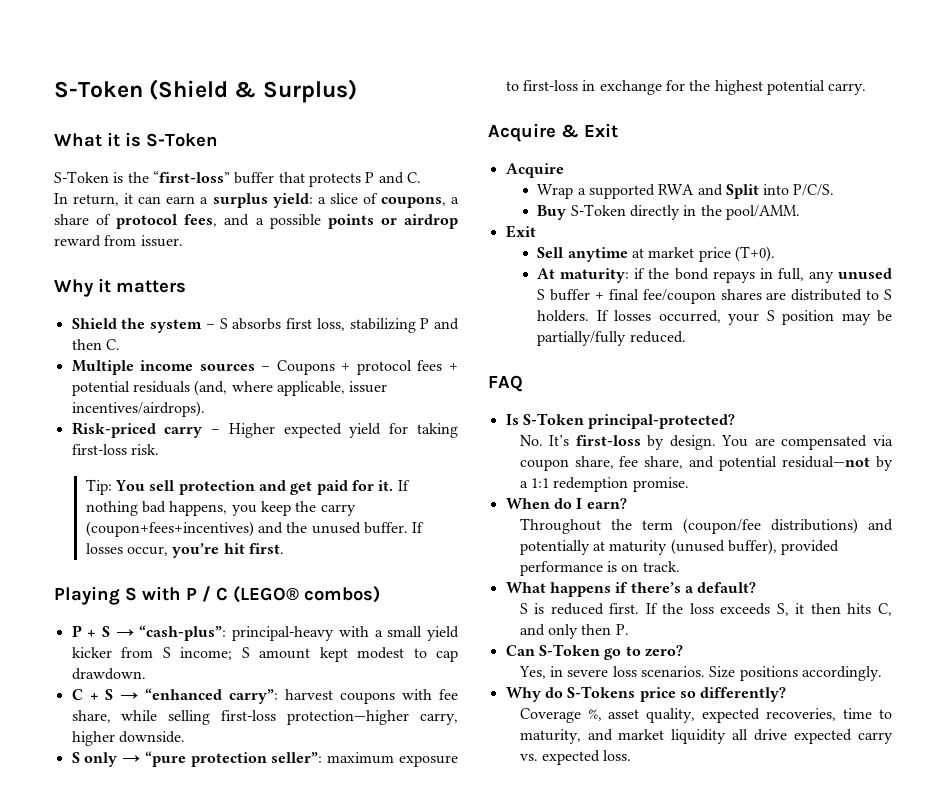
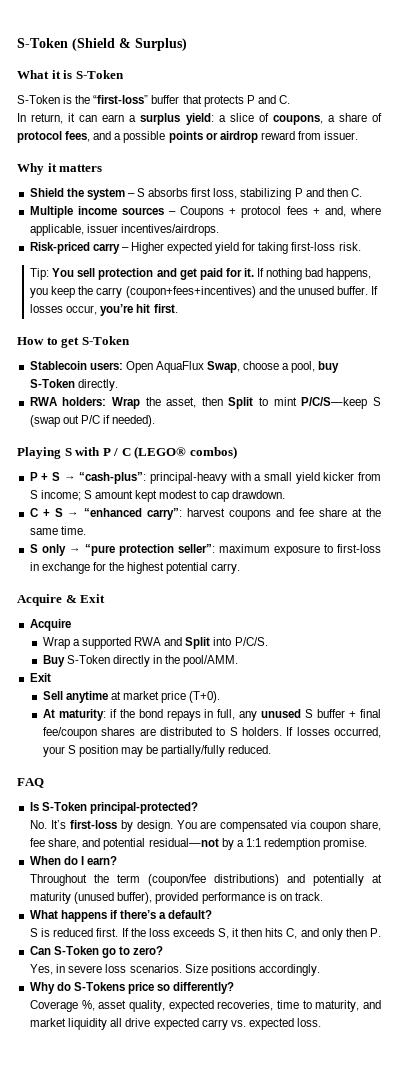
- Multiple income sources – Coupons + protocol fees + potential residuals (and, where applicable, issuer incentives/airdrops).
+ Multiple income sources – Coupons + protocol fees + and, where applicable, issuer incentives/airdrops.
+ How to get S-Token
+ Stablecoin users: Open AquaFlux Swap, choose a pool, buy S-Token directly.
+ RWA holders: Wrap the asset, then Split to mint P/C/S—keep S (swap out P/C if needed).
- C + S → “enhanced carry”: harvest coupons with fee share, while selling first-loss protection—higher carry, higher downside.
+ C + S → “enhanced carry”: harvest coupons and fee share at the same time.

